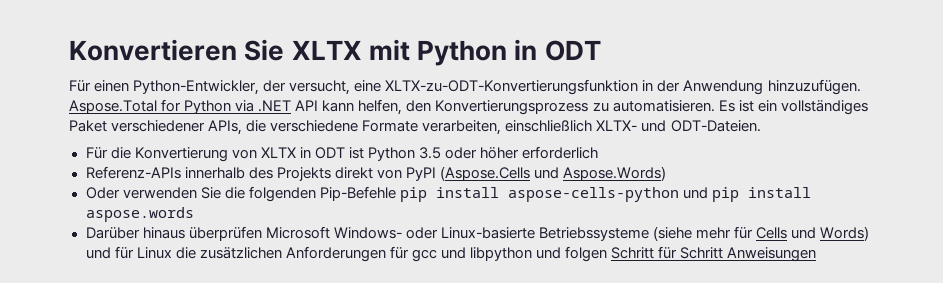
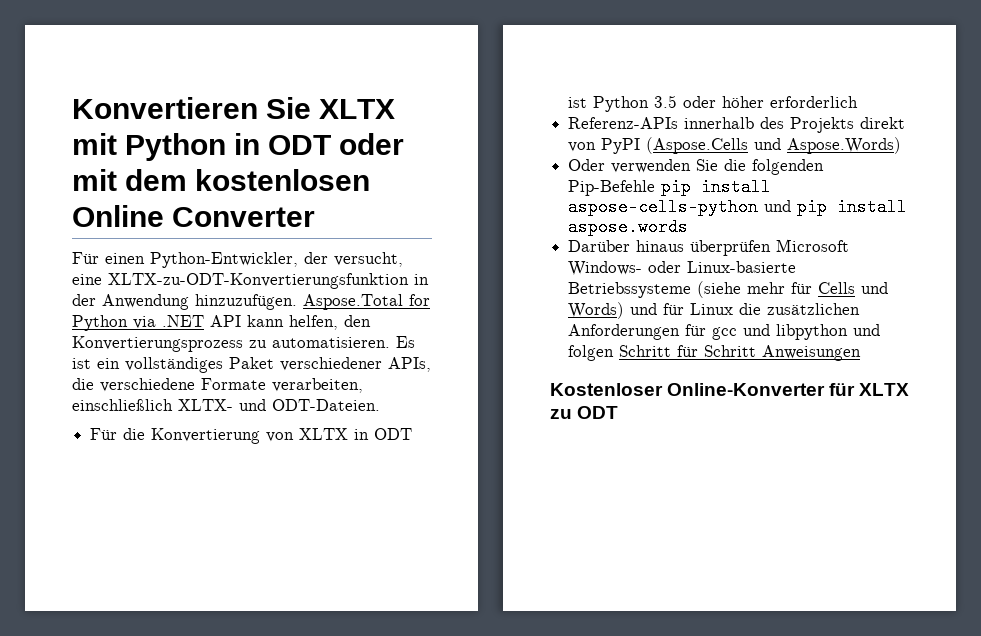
- Konvertieren Sie XLTX mit Python in ODT
+ Konvertieren Sie XLTX mit Python in ODT oder mit dem kostenlosen Online Converter
+ Kostenloser Online-Konverter für XLTX zu ODT

